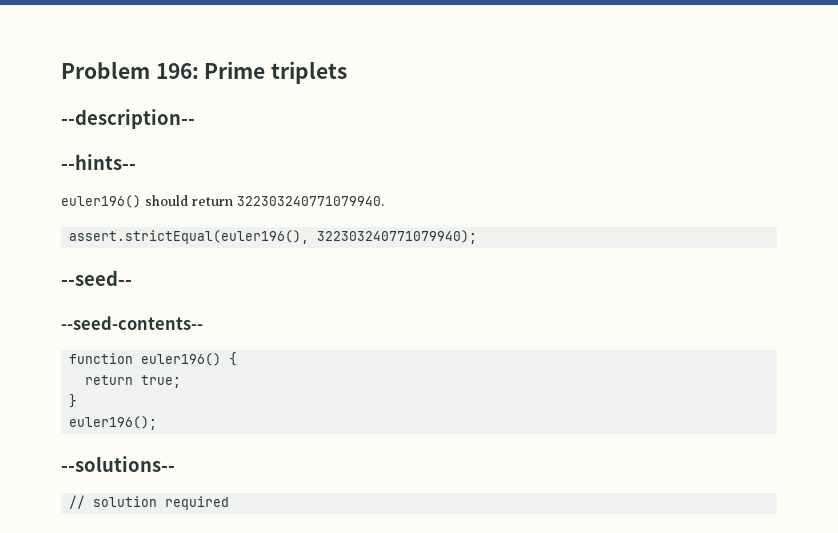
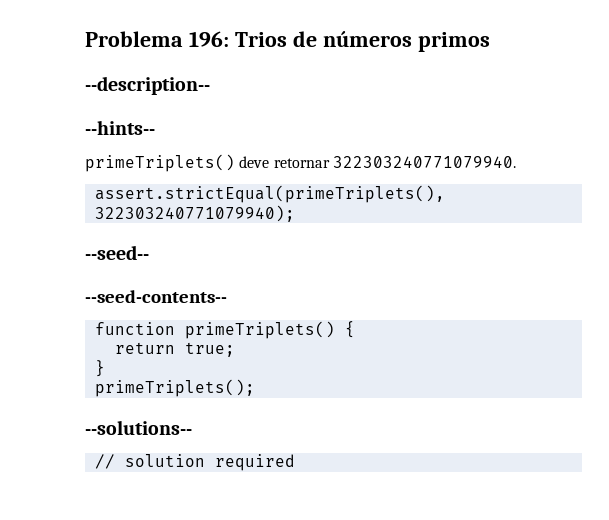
- Problem 196: Prime triplets
+ Problema 196: Trios de números primos
- euler196() should return 322303240771079940.
+ primeTriplets() deve retornar 322303240771079940.
- assert.strictEqual(euler196(), 322303240771079940);
+ assert.strictEqual(primeTriplets(), 322303240771079940);
- function euler196() {
+ function primeTriplets() {
- euler196();
+ primeTriplets();

